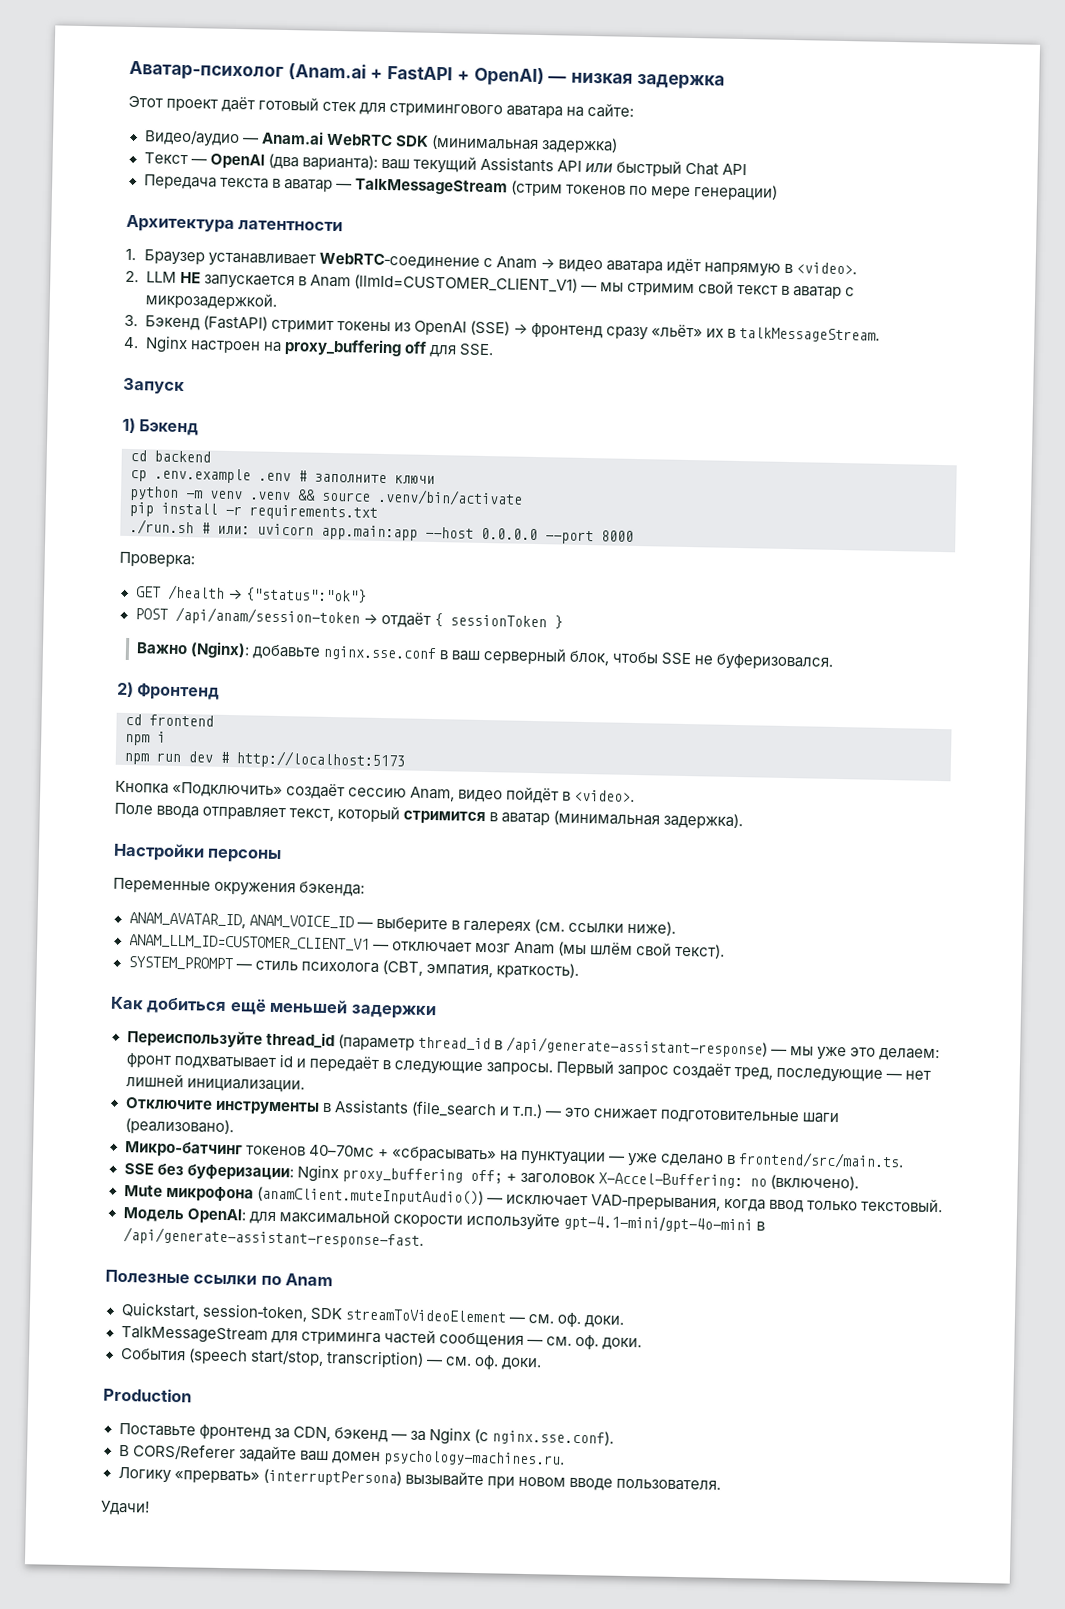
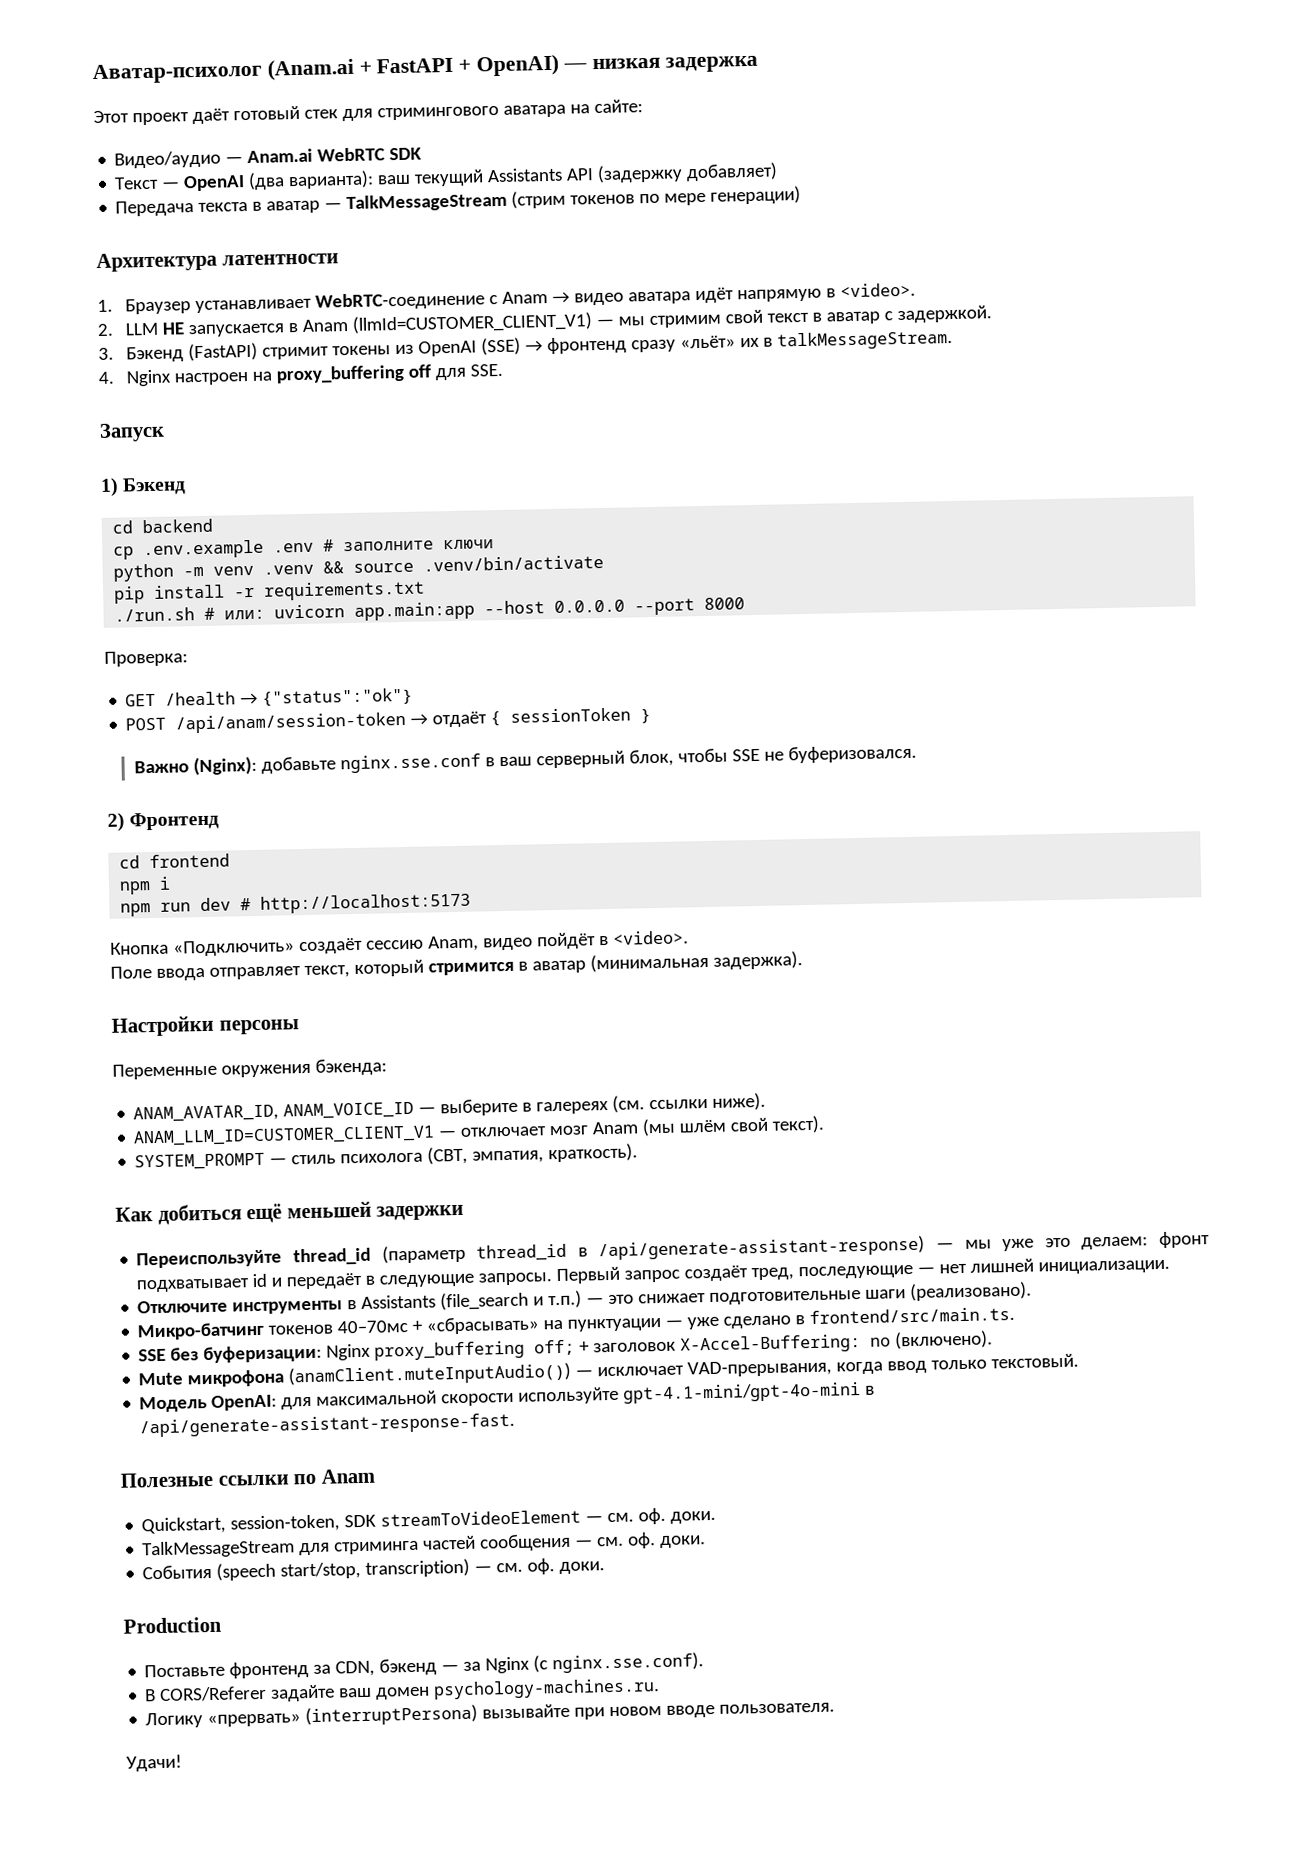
- Видео/аудио — Anam.ai WebRTC SDK (минимальная задержка)
+ Видео/аудио — Anam.ai WebRTC SDK
- Текст — OpenAI (два варианта): ваш текущий Assistants API или быстрый Chat API
+ Текст — OpenAI (два варианта): ваш текущий Assistants API (задержку добавляет)
- 2. LLM НЕ запускается в Anam (llmId=CUSTOMER_CLIENT_V1) — мы стримим свой текст в аватар с микрозадержкой.
+ 2. LLM НЕ запускается в Anam (llmId=CUSTOMER_CLIENT_V1) — мы стримим свой текст в аватар с задержкой.

